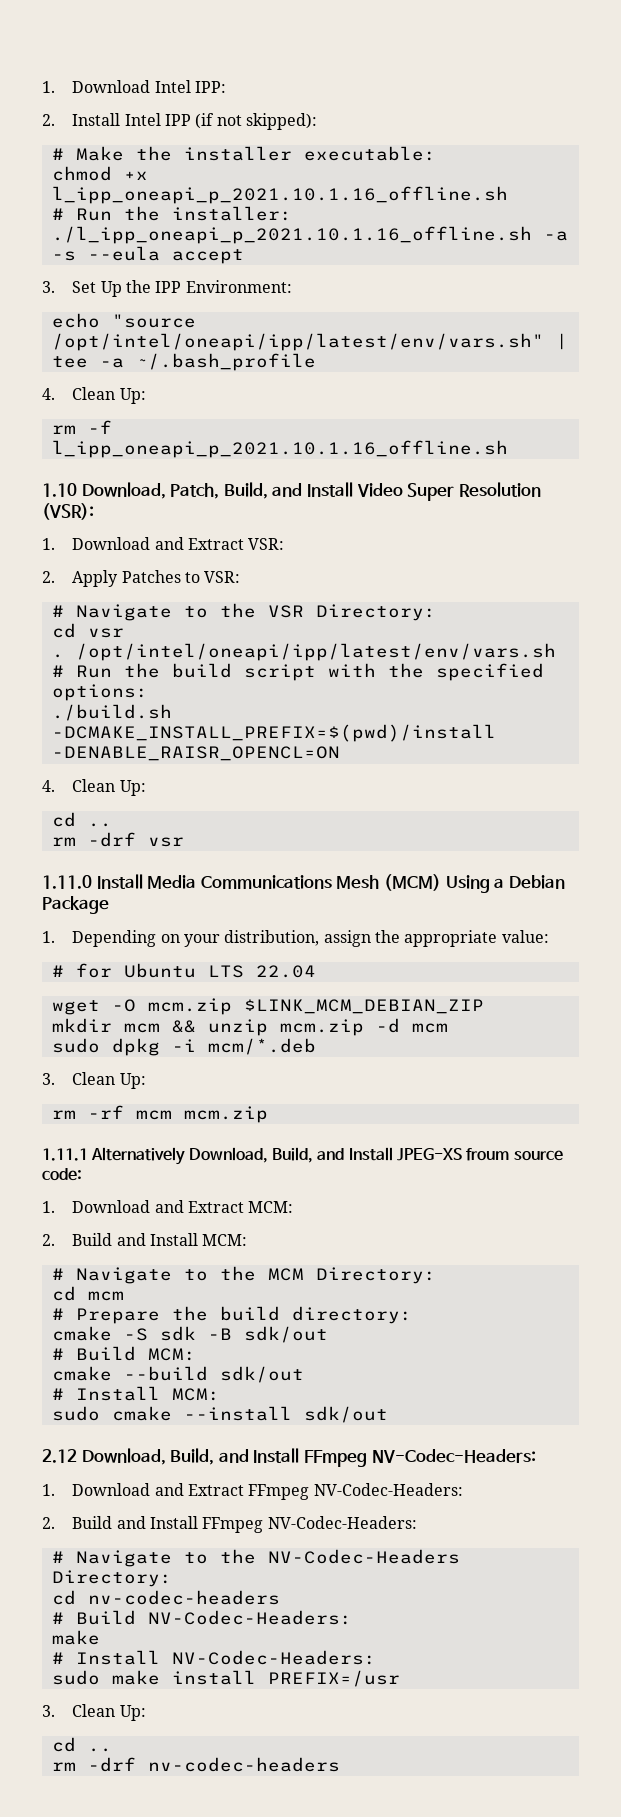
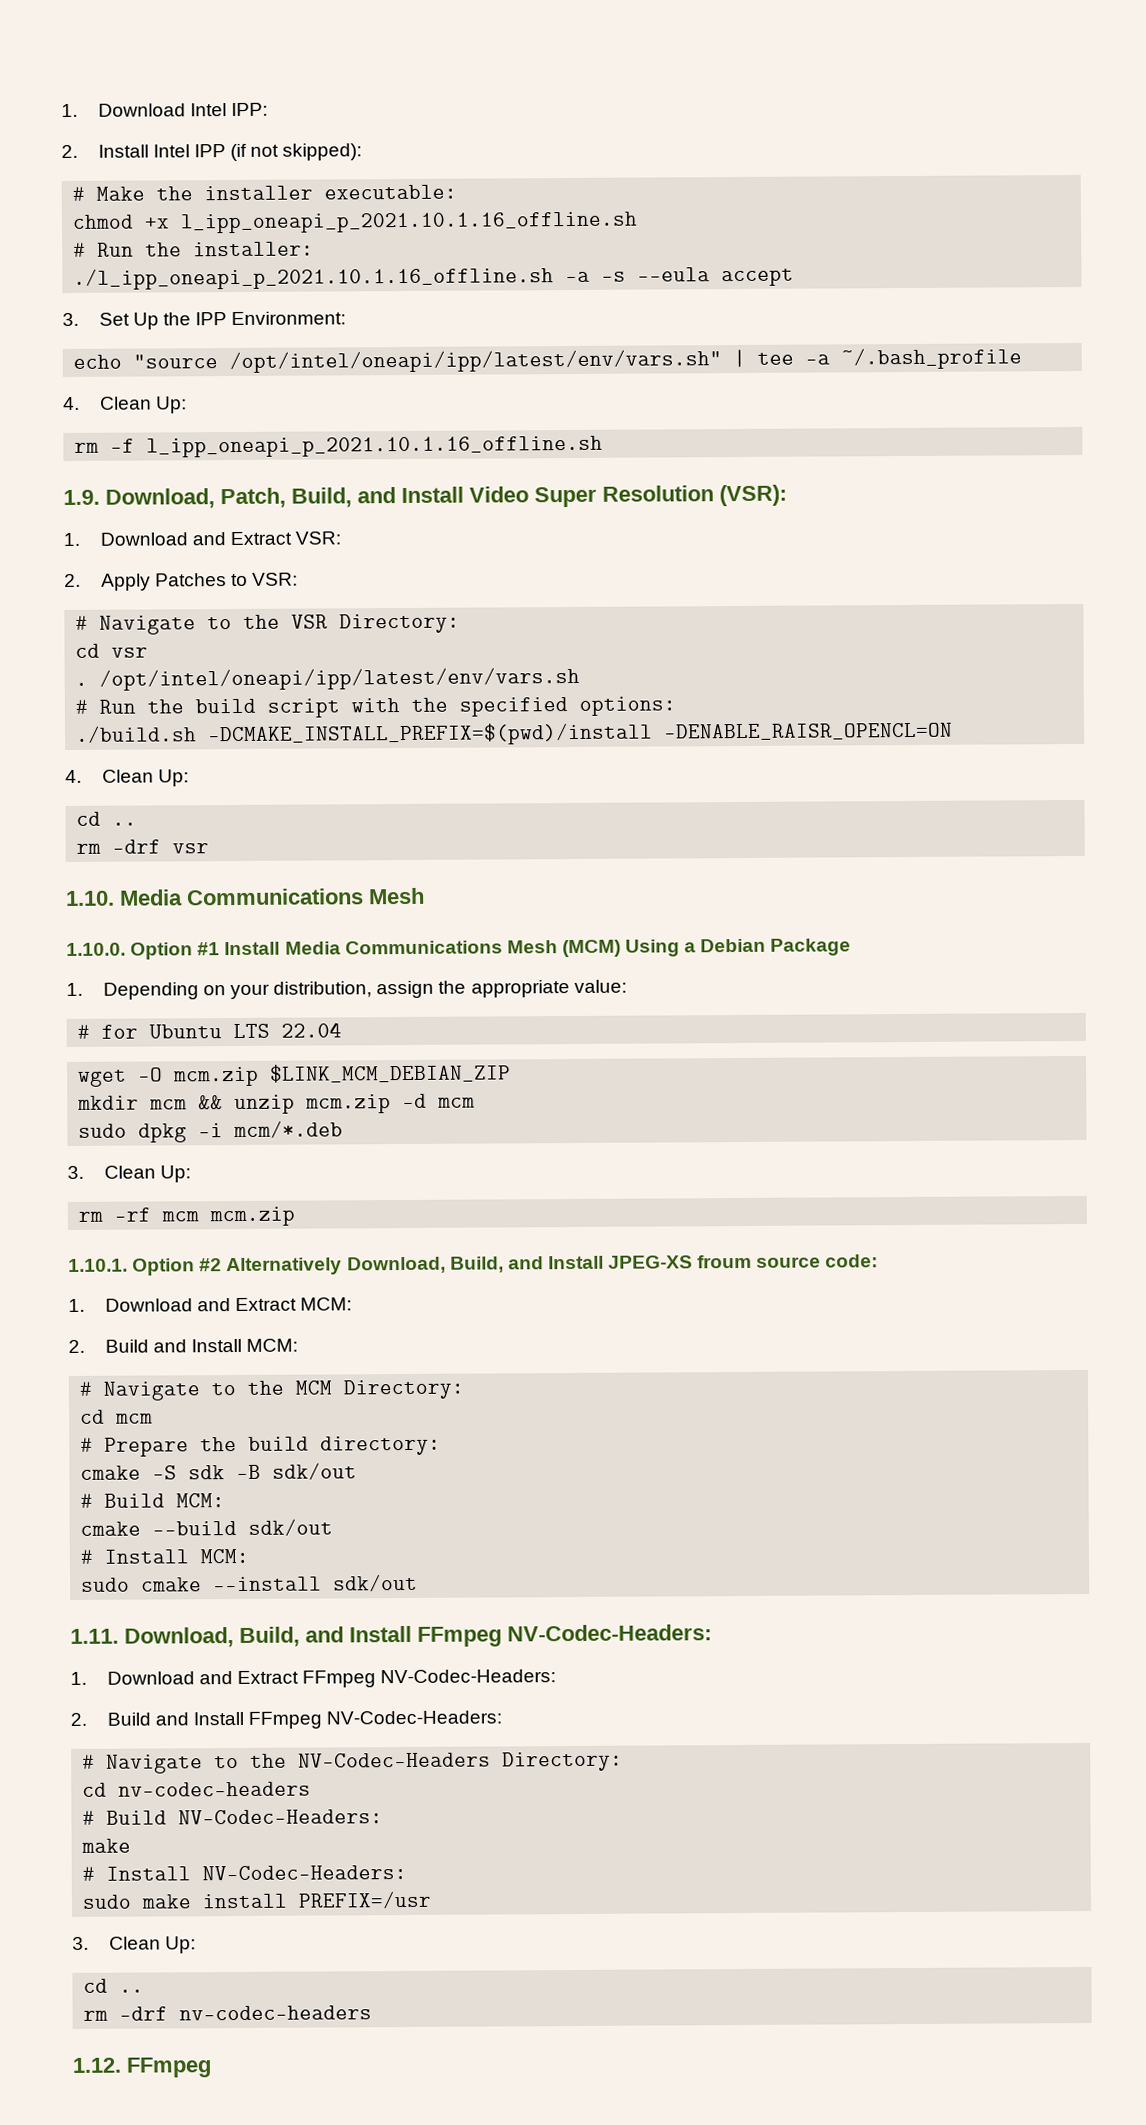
- 1.10 Download, Patch, Build, and Install Video Super Resolution (VSR):
+ 1.9. Download, Patch, Build, and Install Video Super Resolution (VSR):
- 1.11.0 Install Media Communications Mesh (MCM) Using a Debian Package
+ 1.10. Media Communications Mesh
+ 1.10.0. Option #1 Install Media Communications Mesh (MCM) Using a Debian Package
- 1.11.1 Alternatively Download, Build, and Install JPEG-XS froum source code:
+ 1.10.1. Option #2 Alternatively Download, Build, and Install JPEG-XS froum source code:
- 2.12 Download, Build, and Install FFmpeg NV-Codec-Headers:
+ 1.11. Download, Build, and Install FFmpeg NV-Codec-Headers:
+ 1.12. FFmpeg

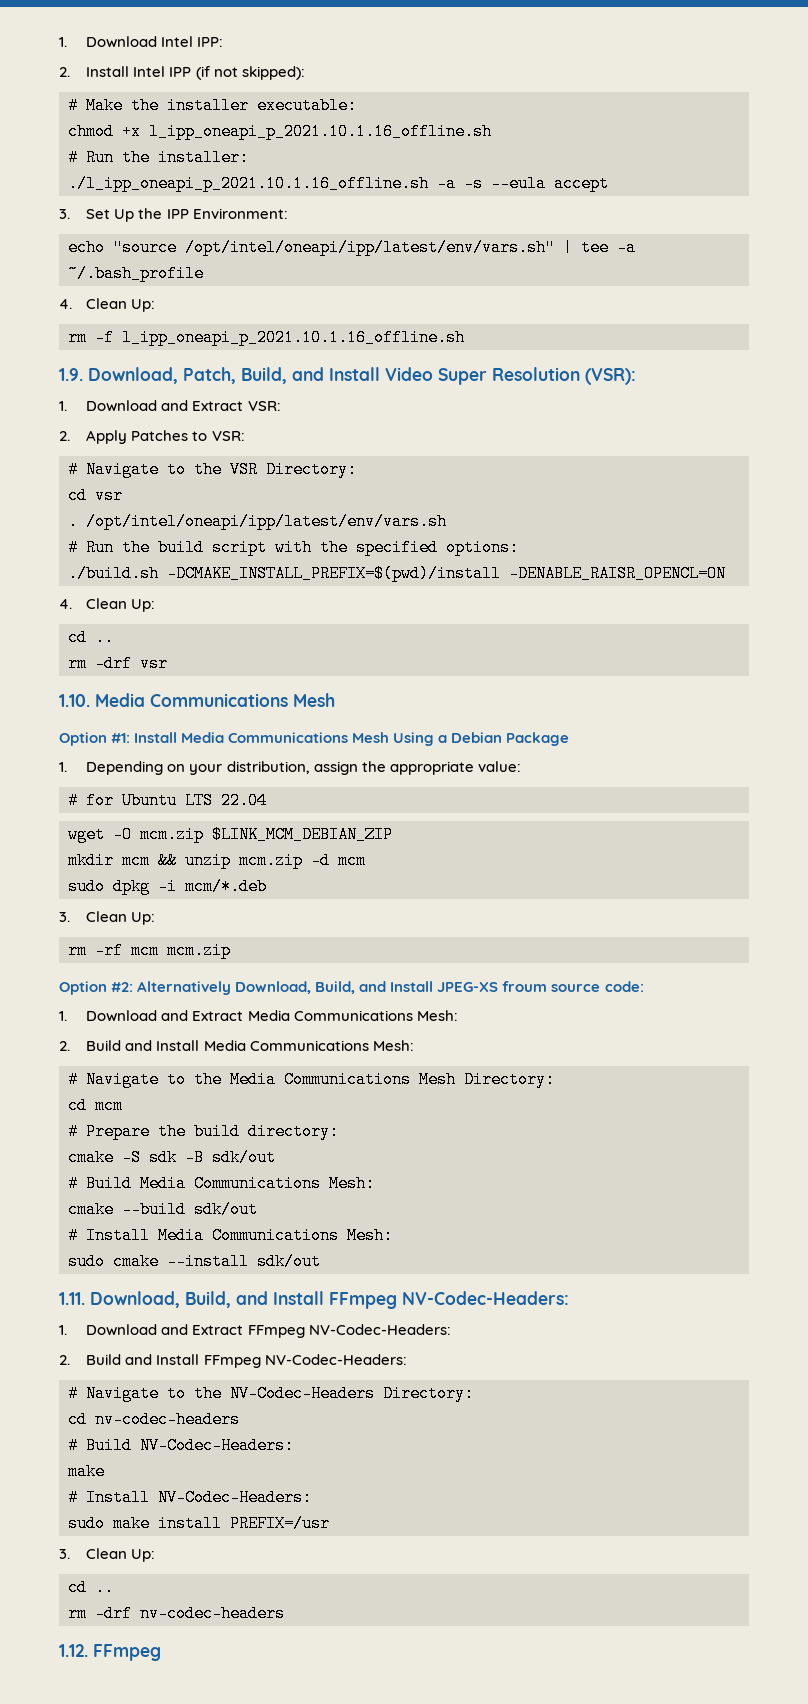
- 1.10.0. Option #1 Install Media Communications Mesh (MCM) Using a Debian Package
+ Option #1: Install Media Communications Mesh Using a Debian Package
- 1.10.1. Option #2 Alternatively Download, Build, and Install JPEG-XS froum source code:
+ Option #2: Alternatively Download, Build, and Install JPEG-XS froum source code:
- 1. Download and Extract MCM:
- 2. Build and Install MCM:
- # Navigate to the MCM Directory:
+ 1. Download and Extract Media Communications Mesh:
+ 2. Build and Install Media Communications Mesh:
+ # Navigate to the Media Communications Mesh Directory:
- # Build MCM:
+ # Build Media Communications Mesh:
- # Install MCM:
+ # Install Media Communications Mesh:

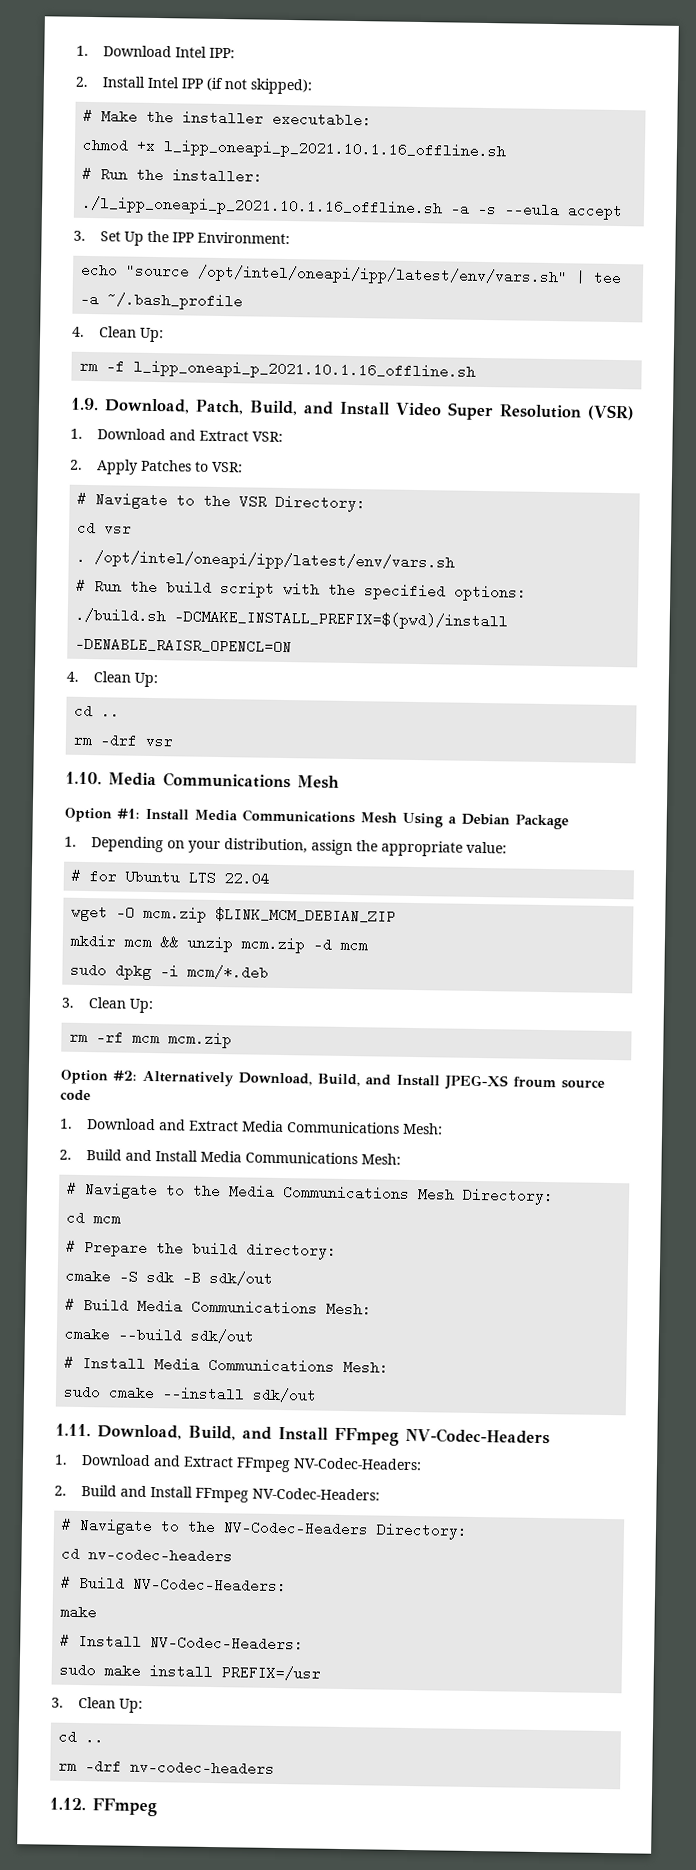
- 1.9. Download, Patch, Build, and Install Video Super Resolution (VSR):
+ 1.9. Download, Patch, Build, and Install Video Super Resolution (VSR)
- Option #2: Alternatively Download, Build, and Install JPEG-XS froum source code:
+ Option #2: Alternatively Download, Build, and Install JPEG-XS froum source code
- 1.11. Download, Build, and Install FFmpeg NV-Codec-Headers:
+ 1.11. Download, Build, and Install FFmpeg NV-Codec-Headers

